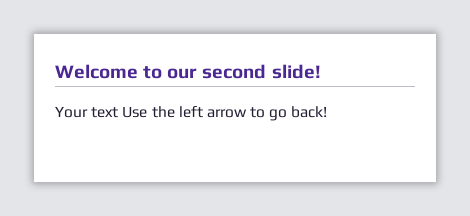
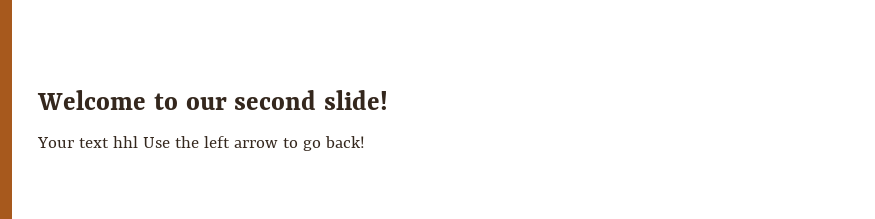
- Your text Use the left arrow to go back!
+ Your text hhl Use the left arrow to go back!

